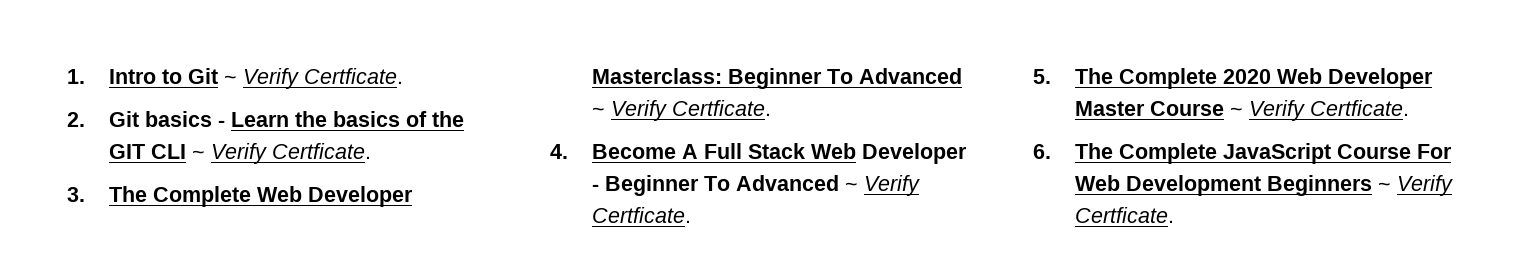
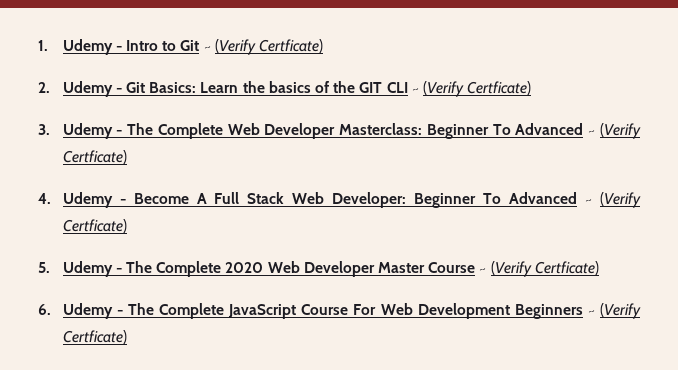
- 1. Intro to Git ~ Verify Certficate.
+ 1. Udemy - Intro to Git ~ (Verify Certficate)
- 2. Git basics - Learn the basics of the GIT CLI ~ Verify Certficate.
+ 2. Udemy - Git Basics: Learn the basics of the GIT CLI ~ (Verify Certficate)
- 3. The Complete Web Developer Masterclass: Beginner To Advanced ~ Verify Certficate.
+ 3. Udemy - The Complete Web Developer Masterclass: Beginner To Advanced ~ (Verify Certficate)
- 4. Become A Full Stack Web Developer - Beginner To Advanced ~ Verify Certficate.
+ 4. Udemy - Become A Full Stack Web Developer: Beginner To Advanced ~ (Verify Certficate)
- 5. The Complete 2020 Web Developer Master Course ~ Verify Certficate.
+ 5. Udemy - The Complete 2020 Web Developer Master Course ~ (Verify Certficate)
- 6. The Complete JavaScript Course For Web Development Beginners ~ Verify Certficate.
+ 6. Udemy - The Complete JavaScript Course For Web Development Beginners ~ (Verify Certficate)

